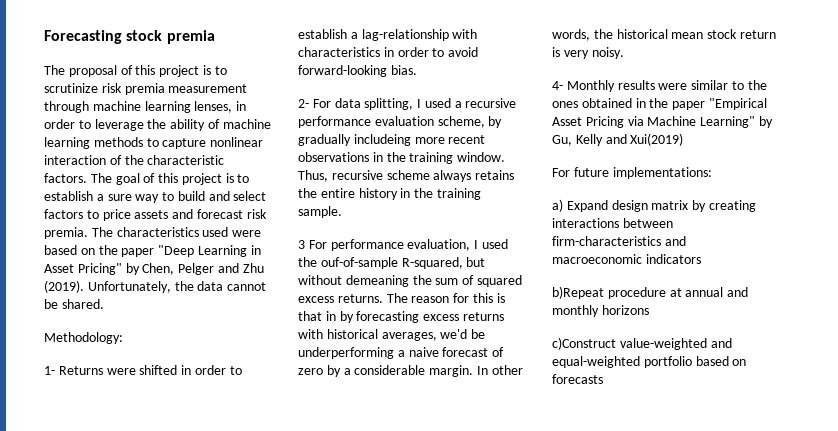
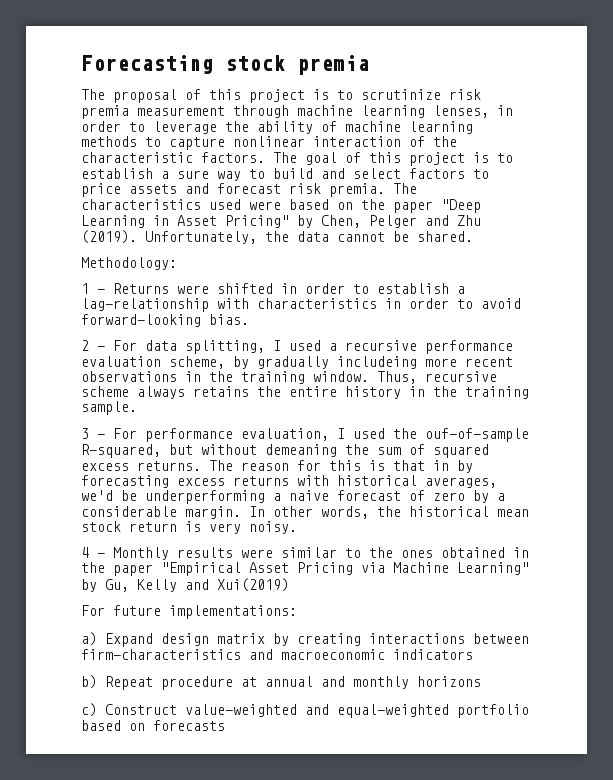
- 1- Returns were shifted in order to establish a lag-relationship with characteristics in order to avoid forward-looking bias.
+ 1 - Returns were shifted in order to establish a lag-relationship with characteristics in order to avoid forward-looking bias.
- 2- For data splitting, I used a recursive performance evaluation scheme, by gradually includeing more recent observations in the training window.
+ 2 - For data splitting, I used a recursive performance evaluation scheme, by gradually includeing more recent observations in the training window.
- 3 For performance evaluation, I used the ouf-of-sample R-squared, but without demeaning the sum of squared excess returns.
+ 3 - For performance evaluation, I used the ouf-of-sample R-squared, but without demeaning the sum of squared excess returns.
- 4- Monthly results were similar to the ones obtained in the paper "Empirical Asset Pricing via Machine Learning" by Gu, Kelly and Xui(2019)
+ 4 - Monthly results were similar to the ones obtained in the paper "Empirical Asset Pricing via Machine Learning" by Gu, Kelly and Xui(2019)
- b)Repeat procedure at annual and monthly horizons
+ b) Repeat procedure at annual and monthly horizons
- c)Construct value-weighted and equal-weighted portfolio based on forecasts
+ c) Construct value-weighted and equal-weighted portfolio based on forecasts

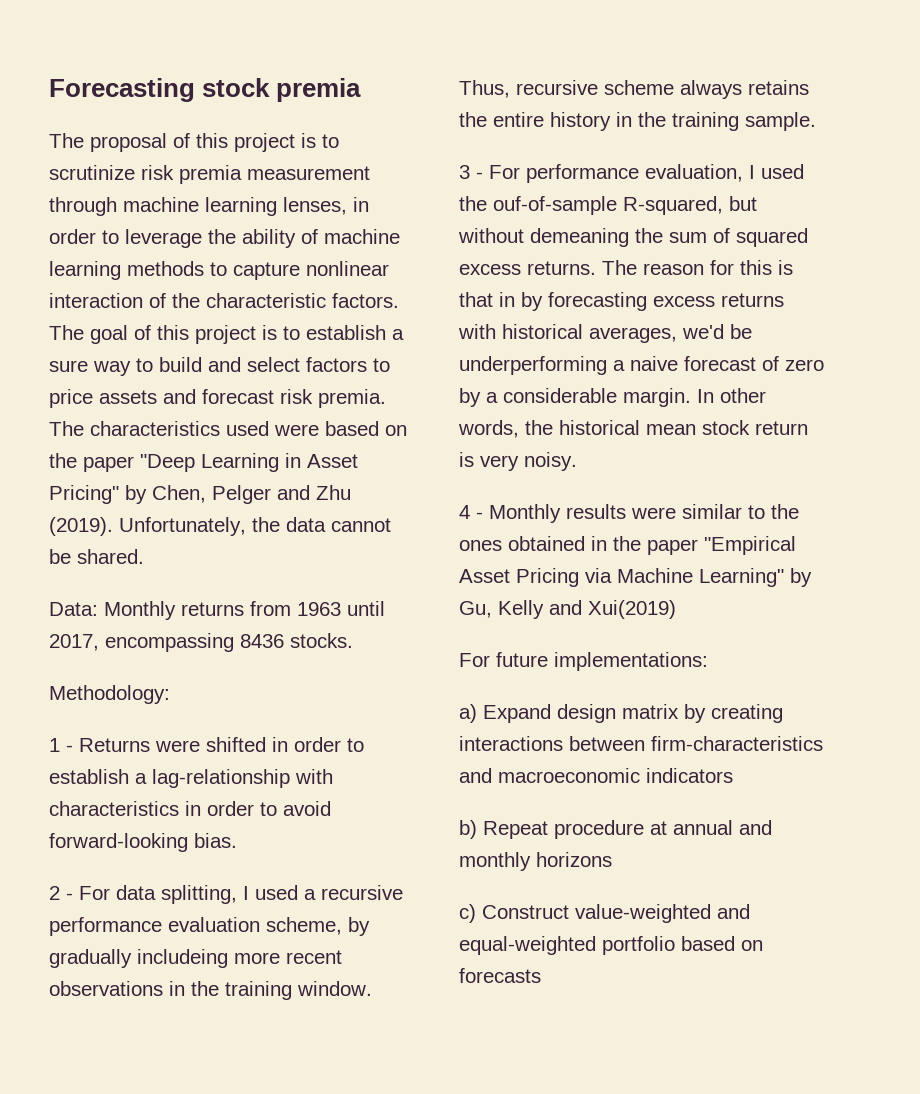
+ Data: Monthly returns from 1963 until 2017, encompassing 8436 stocks.

